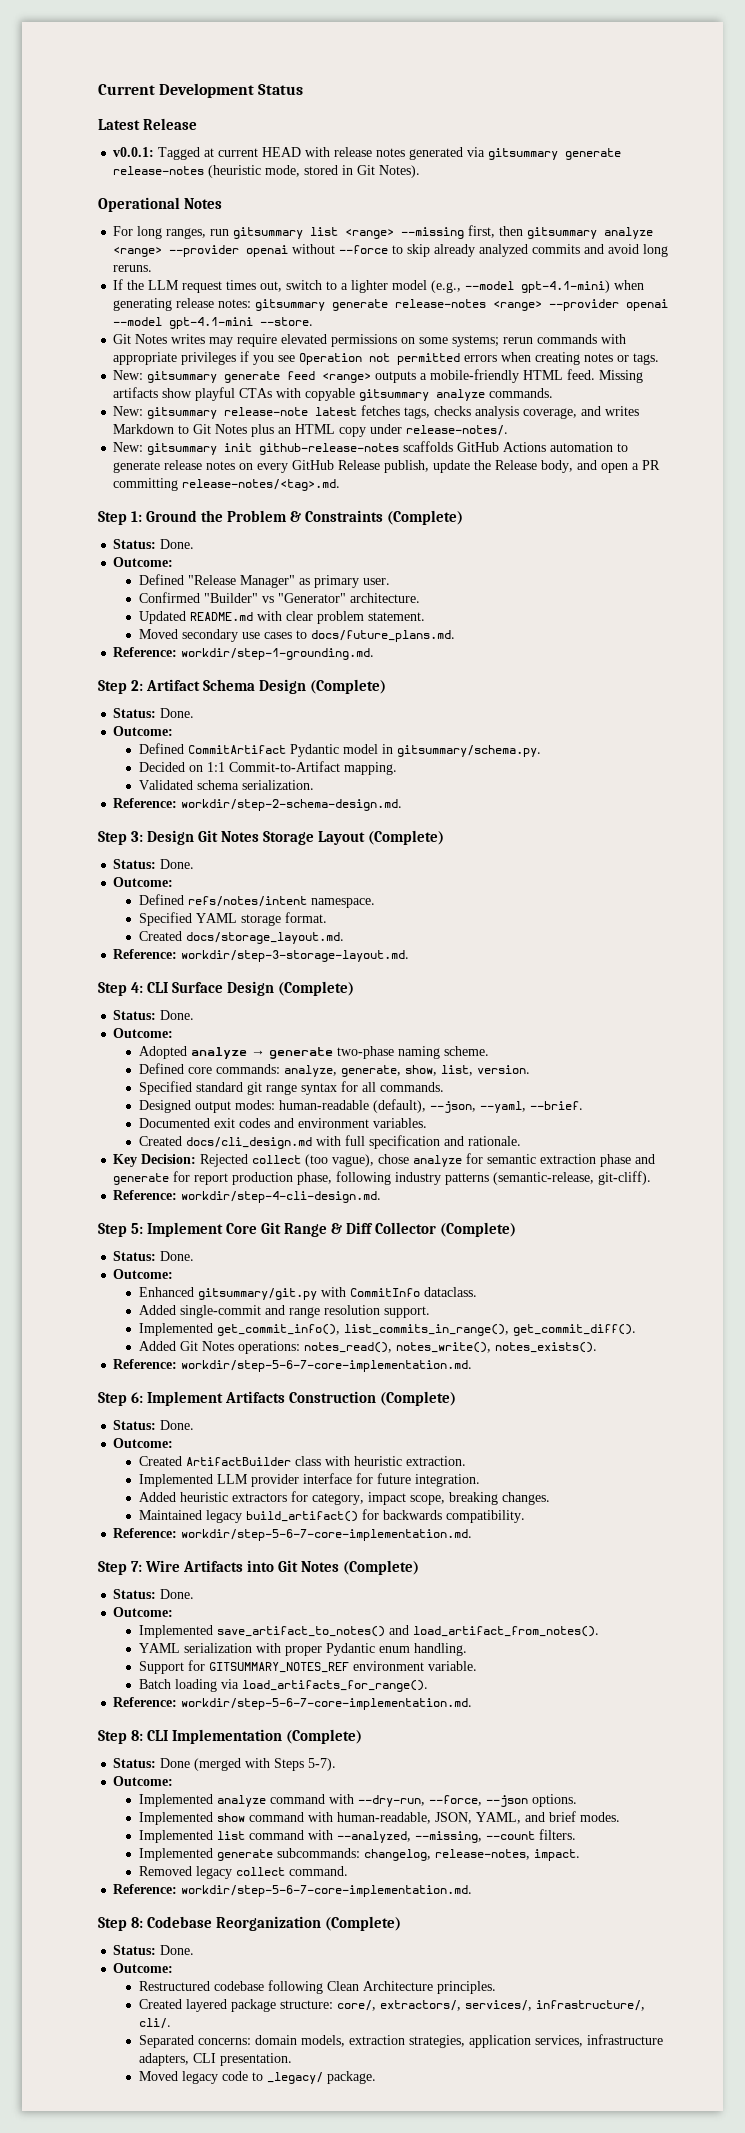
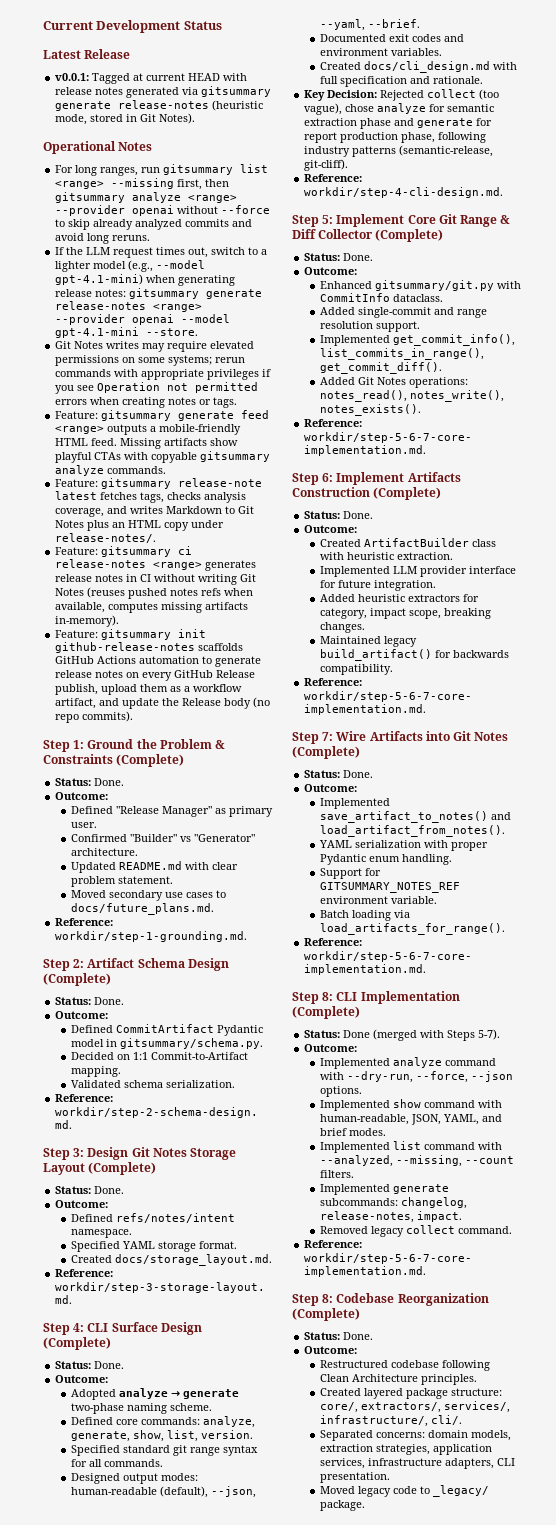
- New: gitsummary generate feed <range> outputs a mobile-friendly HTML feed.
+ Feature: gitsummary generate feed <range> outputs a mobile-friendly HTML feed.
- New: gitsummary release-note latest fetches tags, checks analysis coverage, and writes Markdown to Git Notes plus an HTML copy under release-notes/.
+ Feature: gitsummary release-note latest fetches tags, checks analysis coverage, and writes Markdown to Git Notes plus an HTML copy under release-notes/.
- New: gitsummary init github-release-notes scaffolds GitHub Actions automation to generate release notes on every GitHub Release publish, update the Release body, and open a PR committing release-notes/<tag>.md.
+ Feature: gitsummary ci release-notes <range> generates release notes in CI without writing Git Notes (reuses pushed notes refs when available, computes missing artifacts in-memory).
+ Feature: gitsummary init github-release-notes scaffolds GitHub Actions automation to generate release notes on every GitHub Release publish, upload them as a workflow artifact, and update the Release body (no repo commits).

